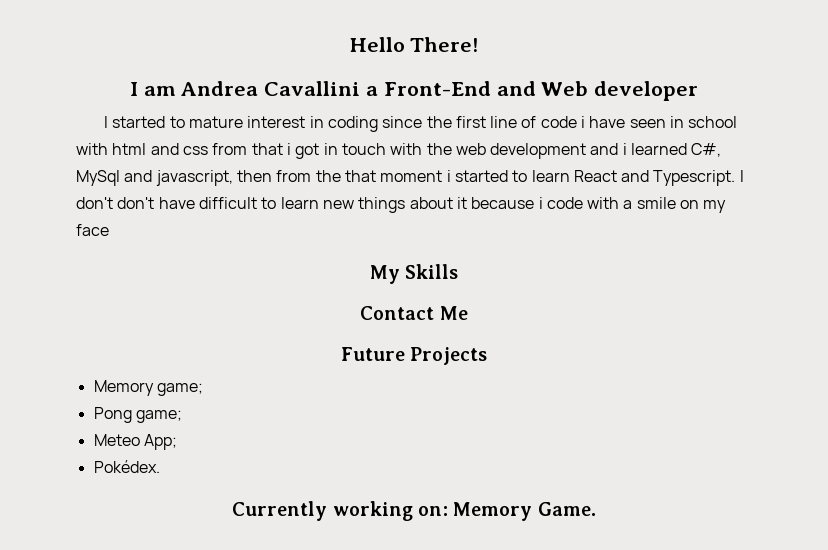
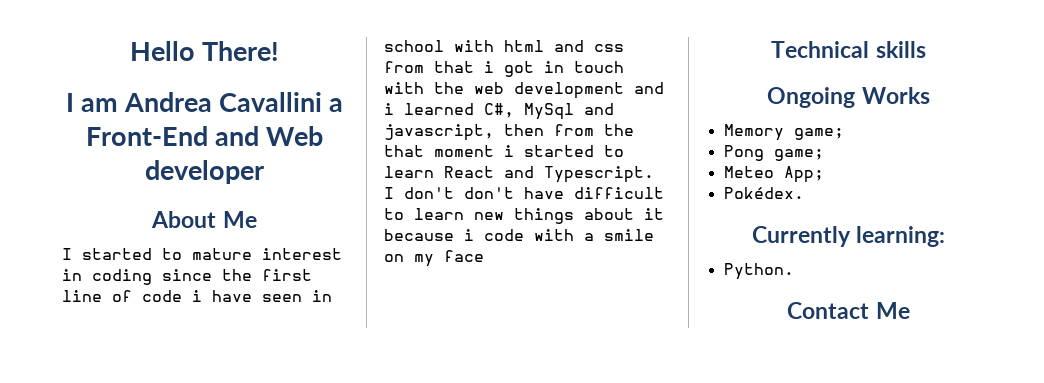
+ About Me
- My Skills
- Contact Me
- Future Projects
+ Technical skills
+ Ongoing Works
- Currently working on: Memory Game.
+ Currently learning:
+ Python.
+ Contact Me

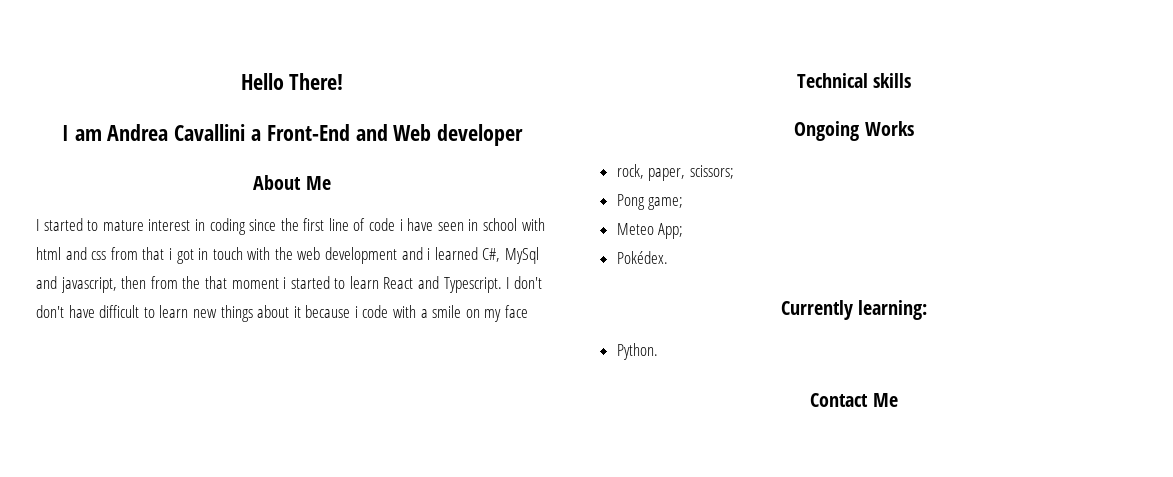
- Memory game;
+ rock, paper, scissors;

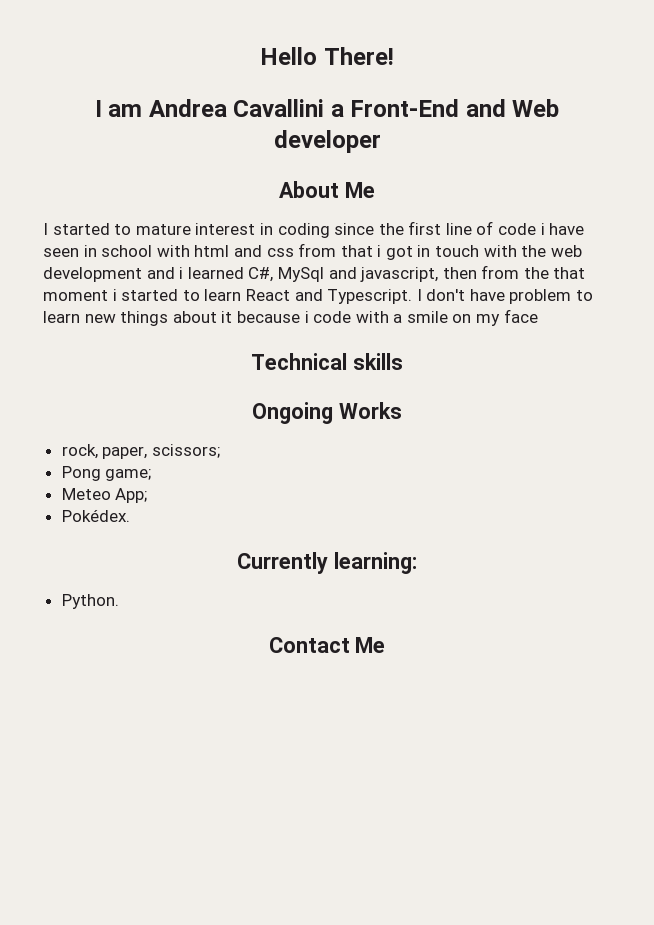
- I don't don't have difficult to learn new things about it because i code with a smile on my face
+ I don't have problem to learn new things about it because i code with a smile on my face

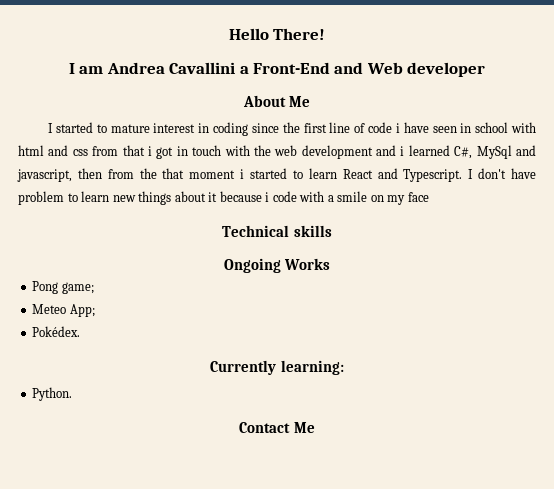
- rock, paper, scissors;

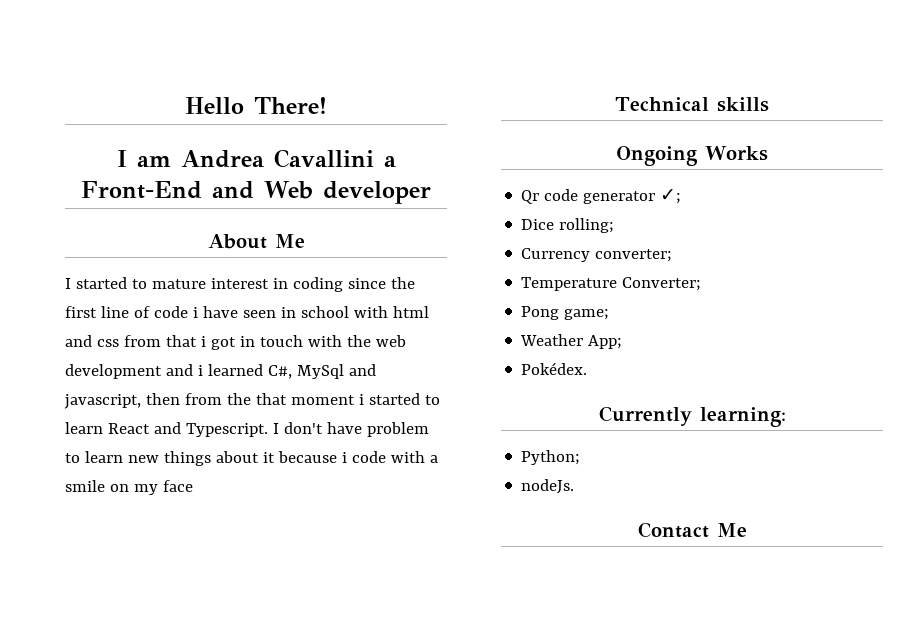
+ Qr code generator ✓;
+ Dice rolling;
+ Currency converter;
+ Temperature Converter;
- Meteo App;
+ Weather App;
- Python.
+ Python;
+ nodeJs.

